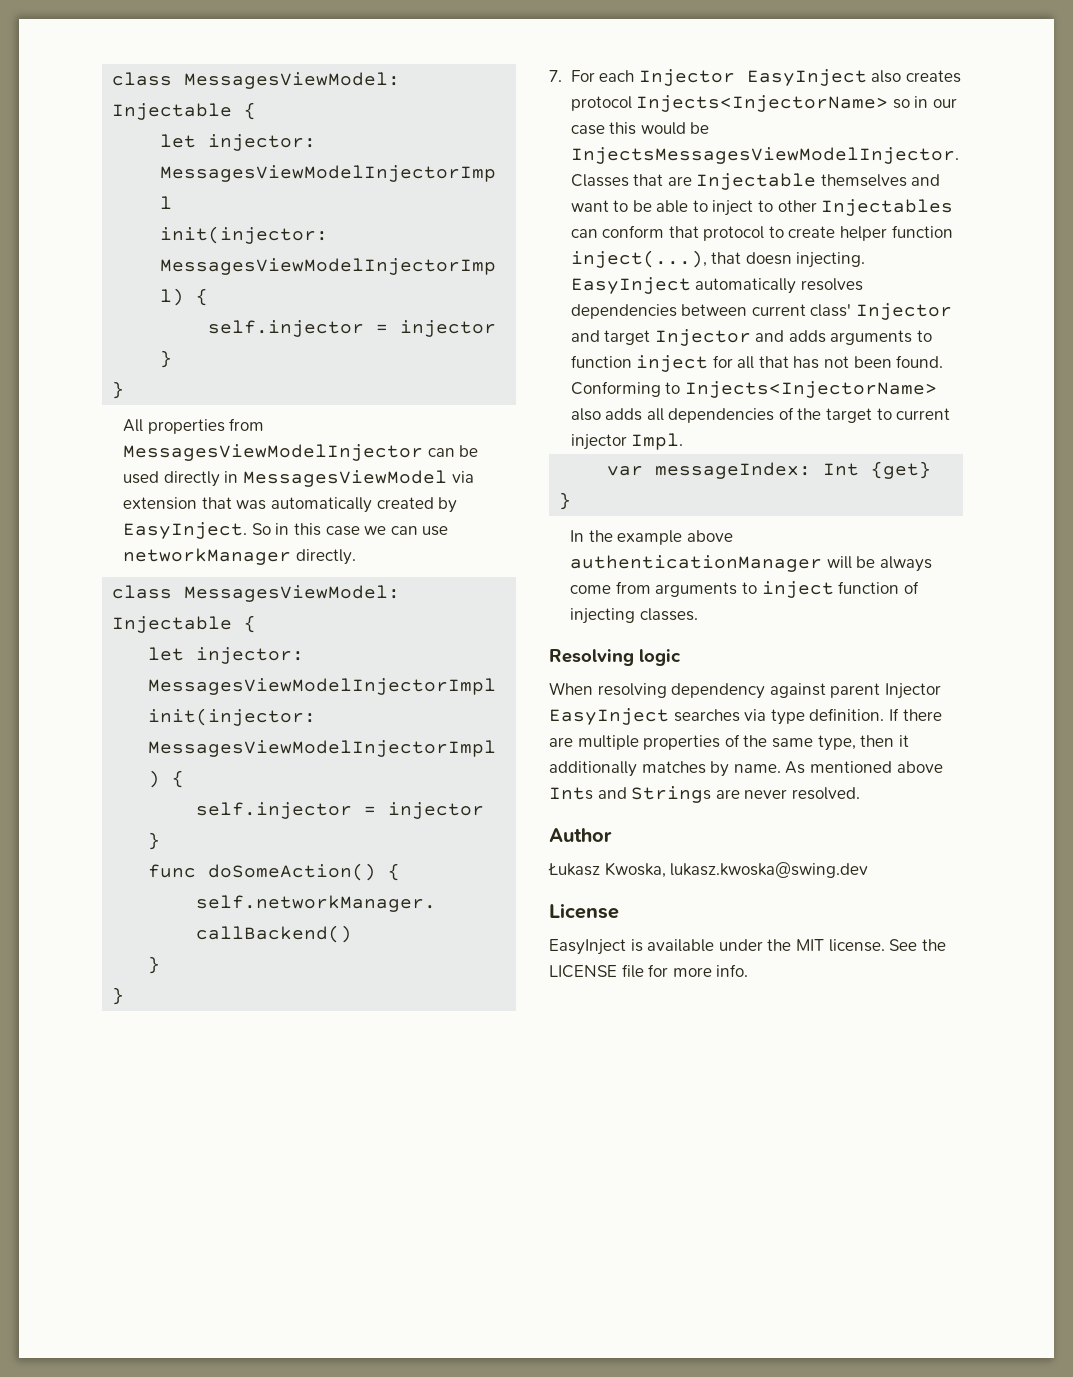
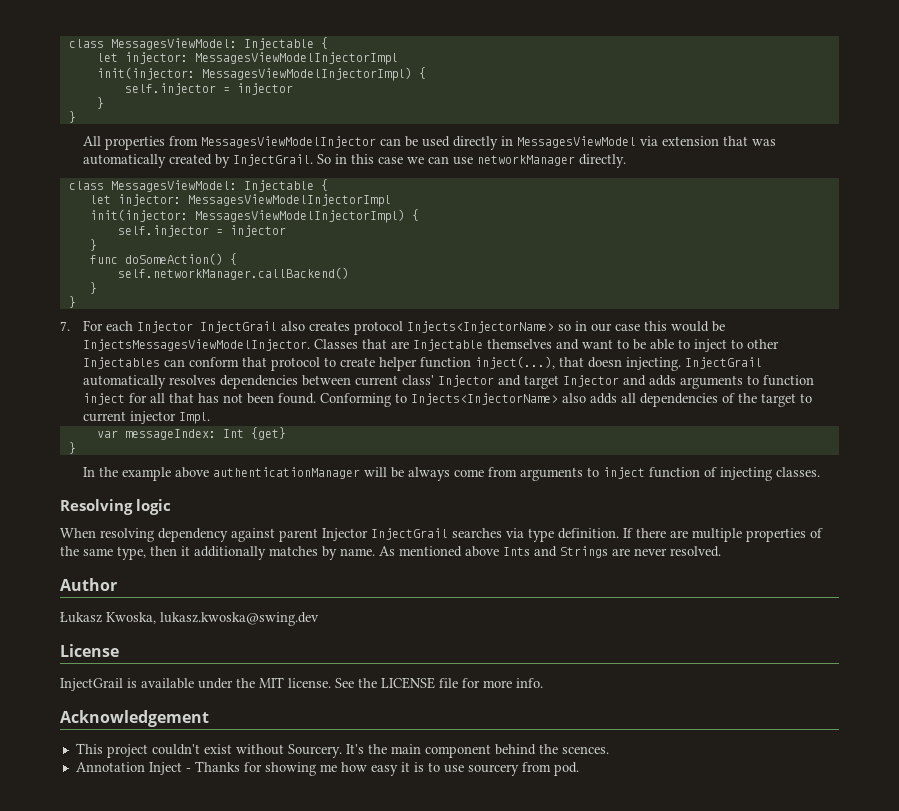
- All properties from MessagesViewModelInjector can be used directly in MessagesViewModel via extension that was automatically created by EasyInject.
+ All properties from MessagesViewModelInjector can be used directly in MessagesViewModel via extension that was automatically created by InjectGrail.
- 7. For each Injector EasyInject also creates protocol Injects<InjectorName> so in our case this would be InjectsMessagesViewModelInjector.
+ 7. For each Injector InjectGrail also creates protocol Injects<InjectorName> so in our case this would be InjectsMessagesViewModelInjector.
- EasyInject automatically resolves dependencies between current class' Injector and target Injector and adds arguments to function inject for all that has not been found.
+ InjectGrail automatically resolves dependencies between current class' Injector and target Injector and adds arguments to function inject for all that has not been found.
- When resolving dependency against parent Injector EasyInject searches via type definition.
+ When resolving dependency against parent Injector InjectGrail searches via type definition.
- EasyInject is available under the MIT license.
+ InjectGrail is available under the MIT license.
+ Acknowledgement
+ This project couldn't exist without Sourcery. It's the main component behind the scences.
+ Annotation Inject - Thanks for showing me how easy it is to use sourcery from pod.

